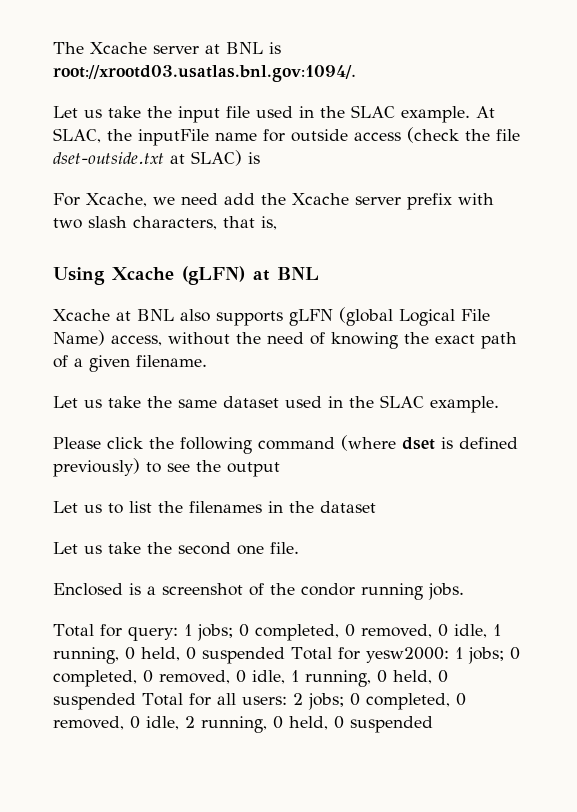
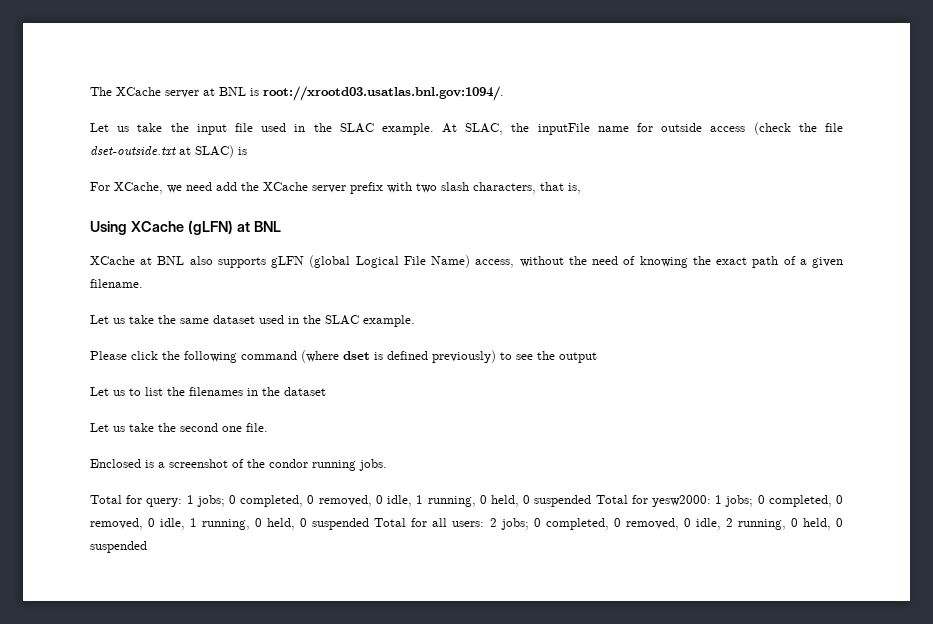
- The Xcache server at BNL is root://xrootd03.usatlas.bnl.gov:1094/.
+ The XCache server at BNL is root://xrootd03.usatlas.bnl.gov:1094/.
- For Xcache, we need add the Xcache server prefix with two slash characters, that is,
+ For XCache, we need add the XCache server prefix with two slash characters, that is,
- Using Xcache (gLFN) at BNL
+ Using XCache (gLFN) at BNL
- Xcache at BNL also supports gLFN (global Logical File Name) access, without the need of knowing the exact path of a given filename.
+ XCache at BNL also supports gLFN (global Logical File Name) access, without the need of knowing the exact path of a given filename.

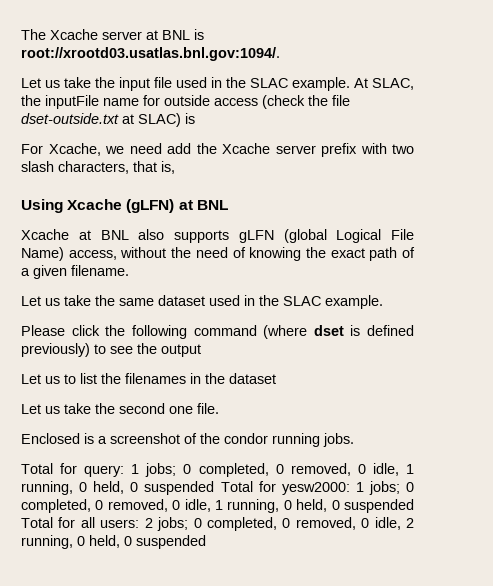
- The XCache server at BNL is root://xrootd03.usatlas.bnl.gov:1094/.
+ The Xcache server at BNL is root://xrootd03.usatlas.bnl.gov:1094/.
- For XCache, we need add the XCache server prefix with two slash characters, that is,
+ For Xcache, we need add the Xcache server prefix with two slash characters, that is,
- Using XCache (gLFN) at BNL
+ Using Xcache (gLFN) at BNL
- XCache at BNL also supports gLFN (global Logical File Name) access, without the need of knowing the exact path of a given filename.
+ Xcache at BNL also supports gLFN (global Logical File Name) access, without the need of knowing the exact path of a given filename.

